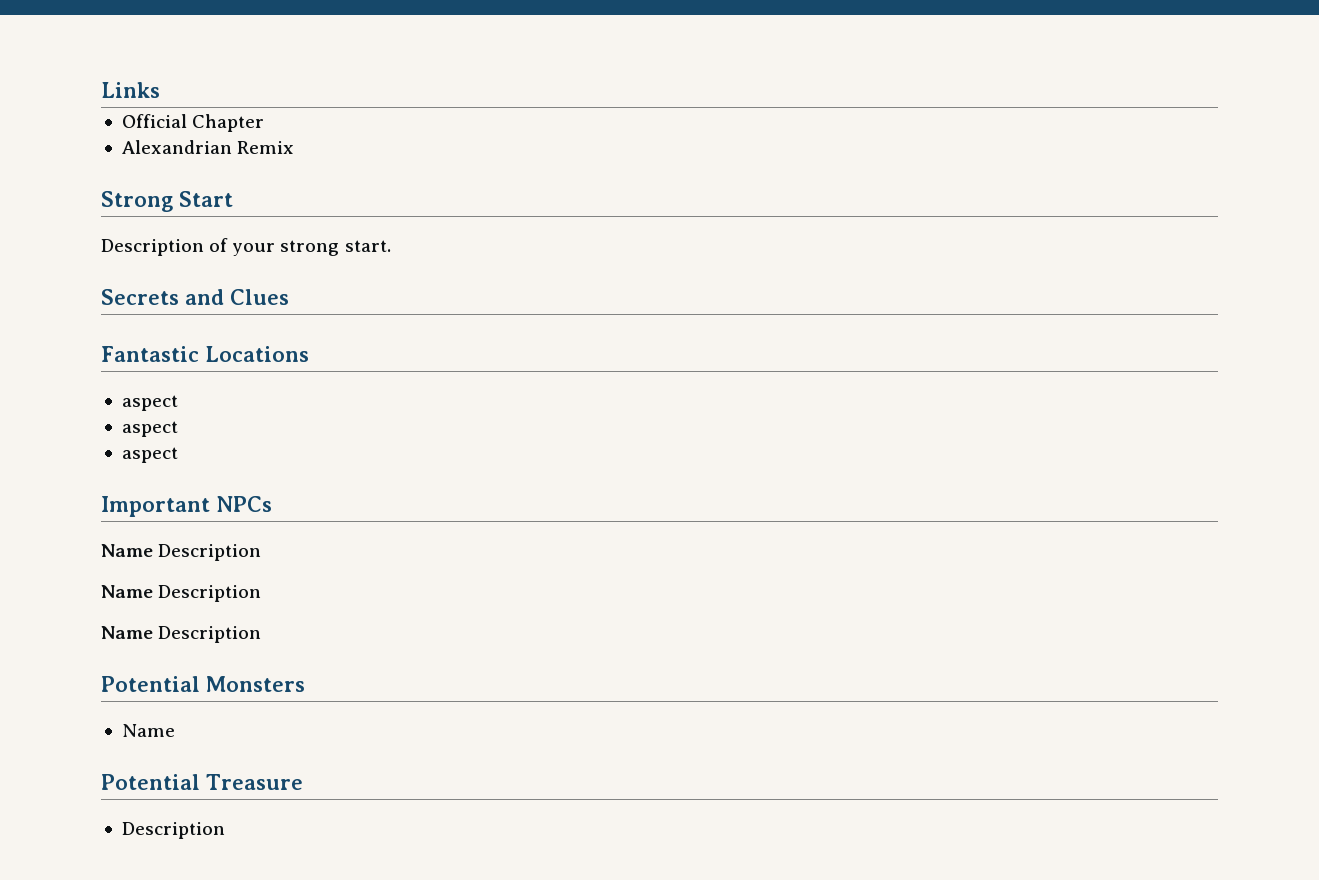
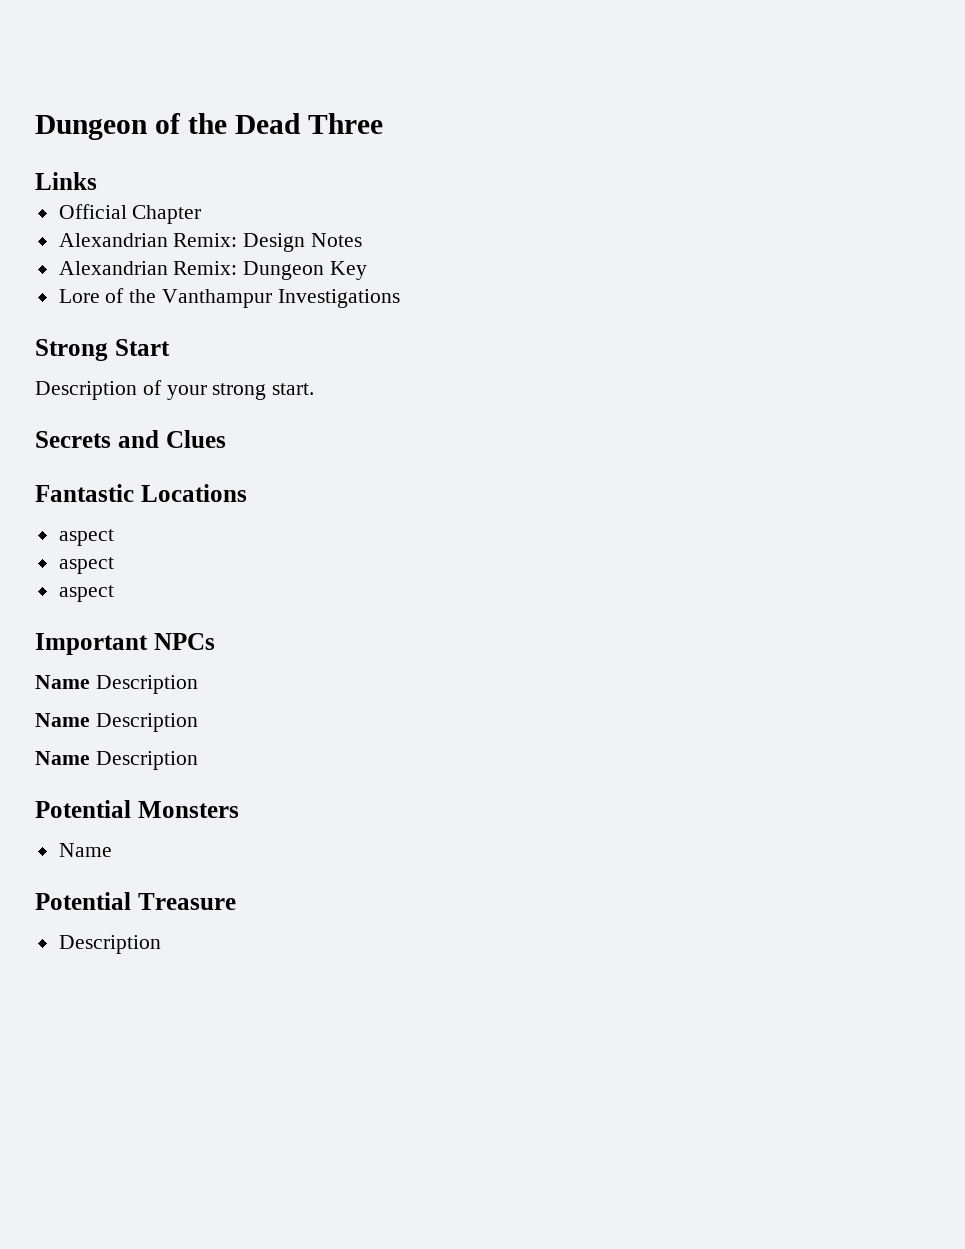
+ Dungeon of the Dead Three
- Alexandrian Remix
+ Alexandrian Remix: Design Notes
+ Alexandrian Remix: Dungeon Key
+ Lore of the Vanthampur Investigations

